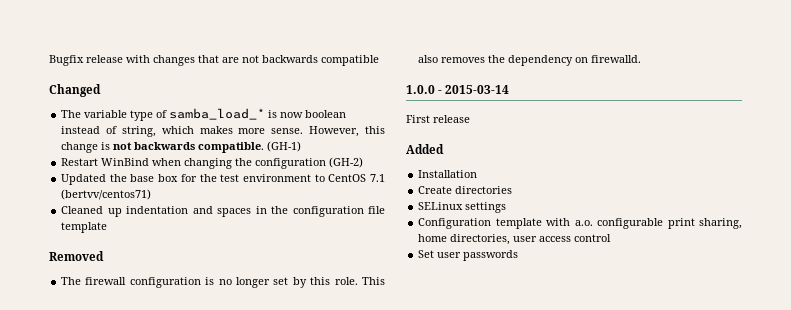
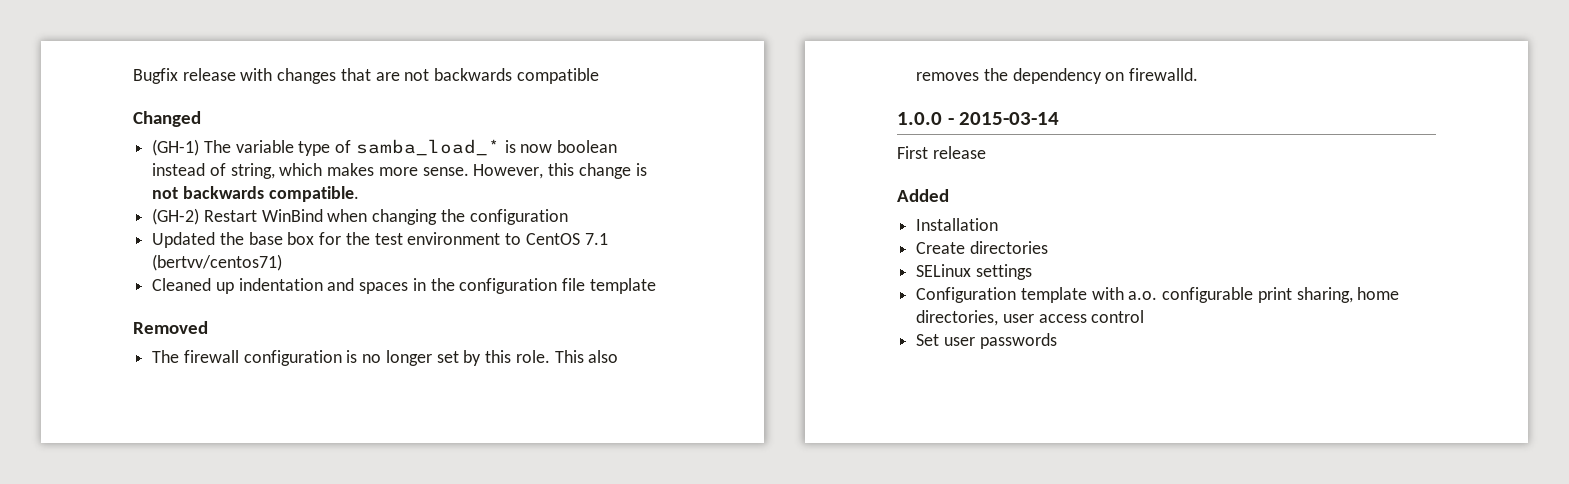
- The variable type of samba_load_* is now boolean instead of string, which makes more sense.
+ (GH-1) The variable type of samba_load_* is now boolean instead of string, which makes more sense.
- However, this change is not backwards compatible. (GH-1)
- Restart WinBind when changing the configuration (GH-2)
+ However, this change is not backwards compatible.
+ (GH-2) Restart WinBind when changing the configuration

